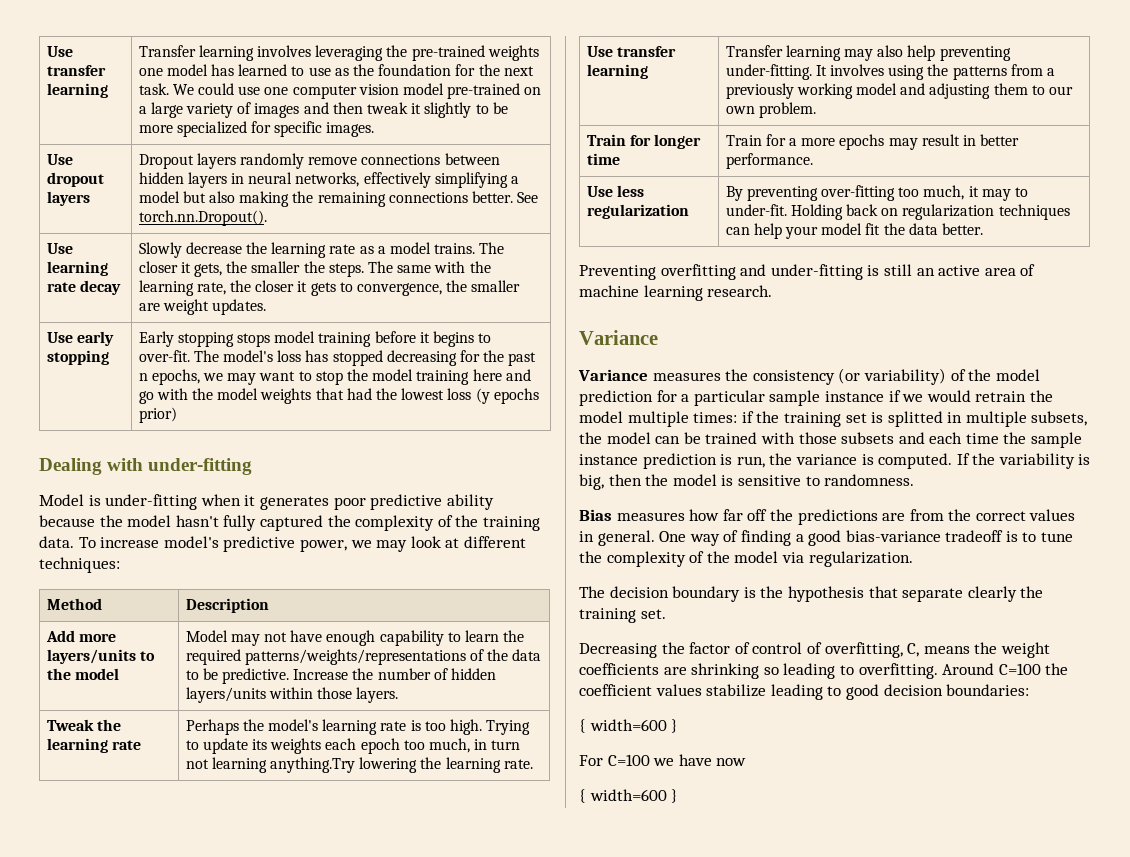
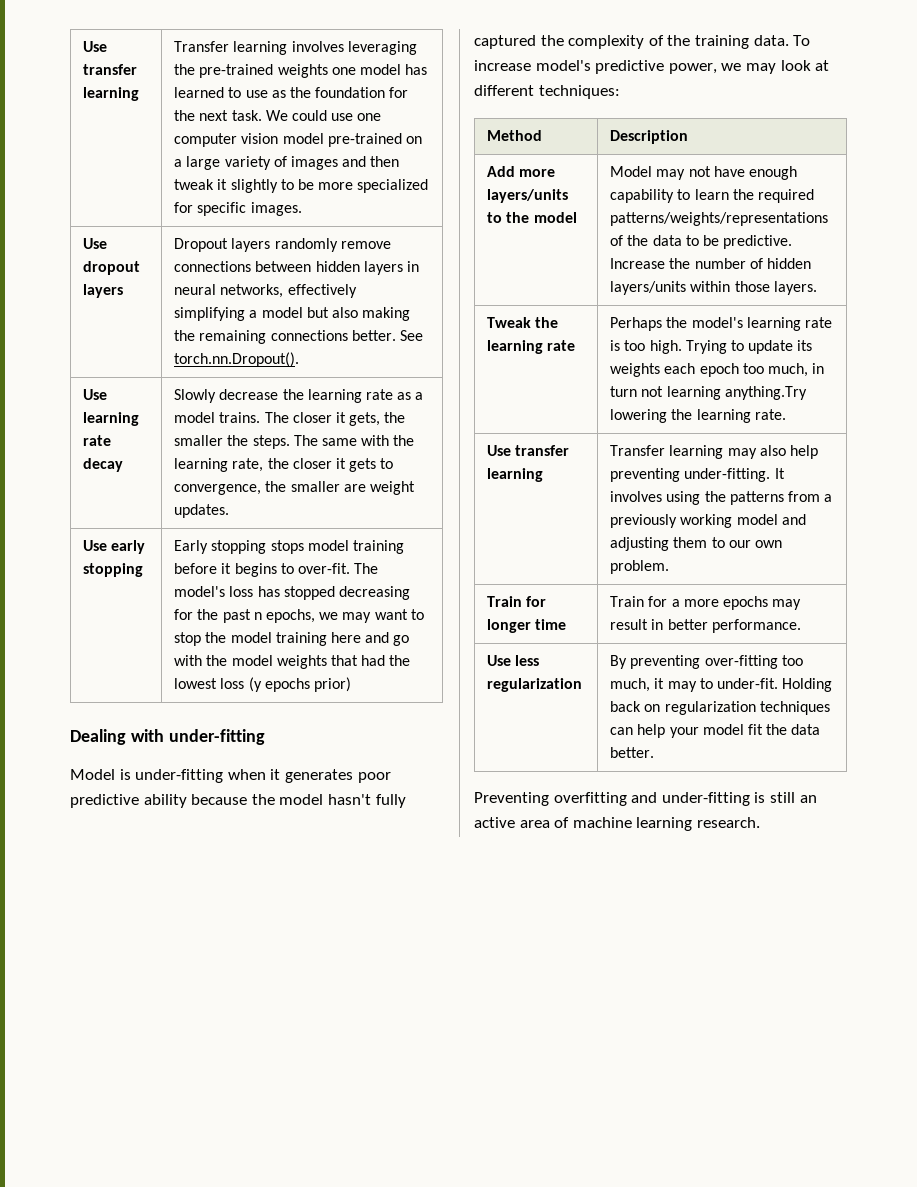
  Preventing overfitting and under-fitting is still an active area of machine learning research.
- Variance
- Variance measures the consistency (or variability) of the model prediction for a particular sample instance if we would retrain the model multiple times: if the training set is splitted in multiple subsets, the model can be trained with those subsets and each time the sample instance prediction is run, the variance is computed. If the variability is big, then the model is sensitive to randomness.
- Bias measures how far off the predictions are from the correct values in general. One way of finding a good bias-variance tradeoff is to tune the complexity of the model via regularization.
- The decision boundary is the hypothesis that separate clearly the training set.
- Decreasing the factor of control of overfitting, C, means the weight coefficients are shrinking so leading to overfitting. Around C=100 the coefficient values stabilize leading to good decision boundaries:
- { width=600 }
- For C=100 we have now
- { width=600 }

